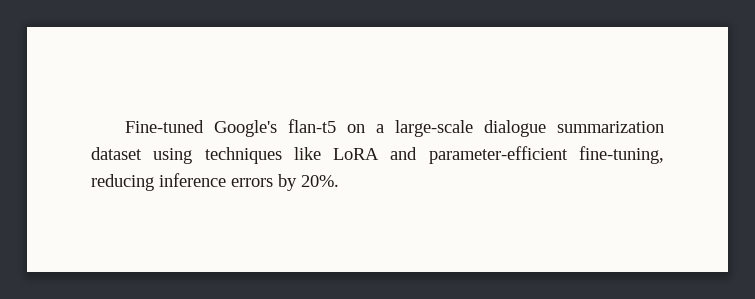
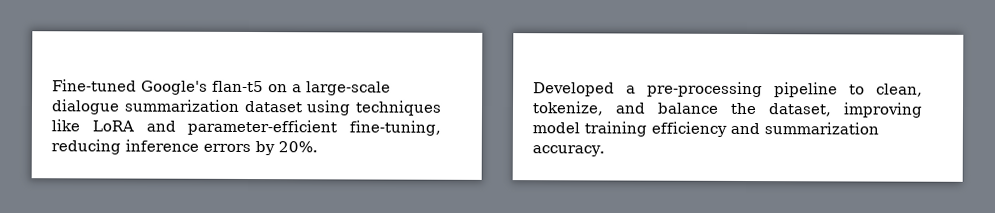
+ Developed a pre-processing pipeline to clean, tokenize, and balance the dataset, improving model training efficiency and summarization accuracy.

